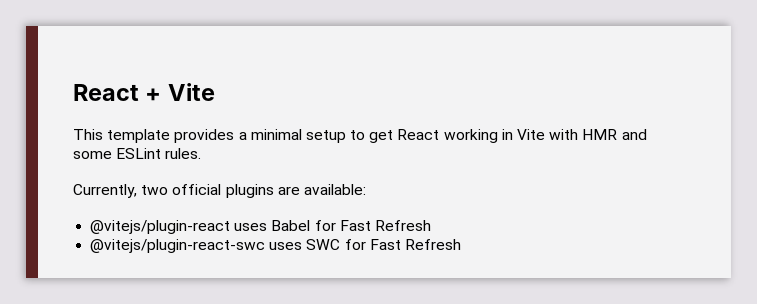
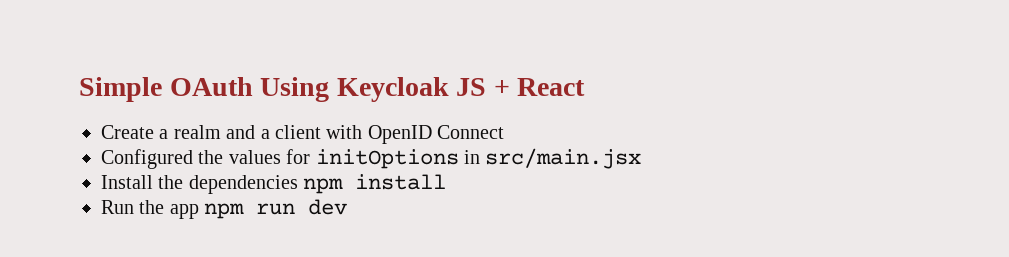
- React + Vite
- This template provides a minimal setup to get React working in Vite with HMR and some ESLint rules.
- Currently, two official plugins are available:
- @vitejs/plugin-react uses Babel for Fast Refresh
- @vitejs/plugin-react-swc uses SWC for Fast Refresh
+ Simple OAuth Using Keycloak JS + React
+ Create a realm and a client with OpenID Connect
+ Configured the values for initOptions in src/main.jsx
+ Install the dependencies npm install
+ Run the app npm run dev

